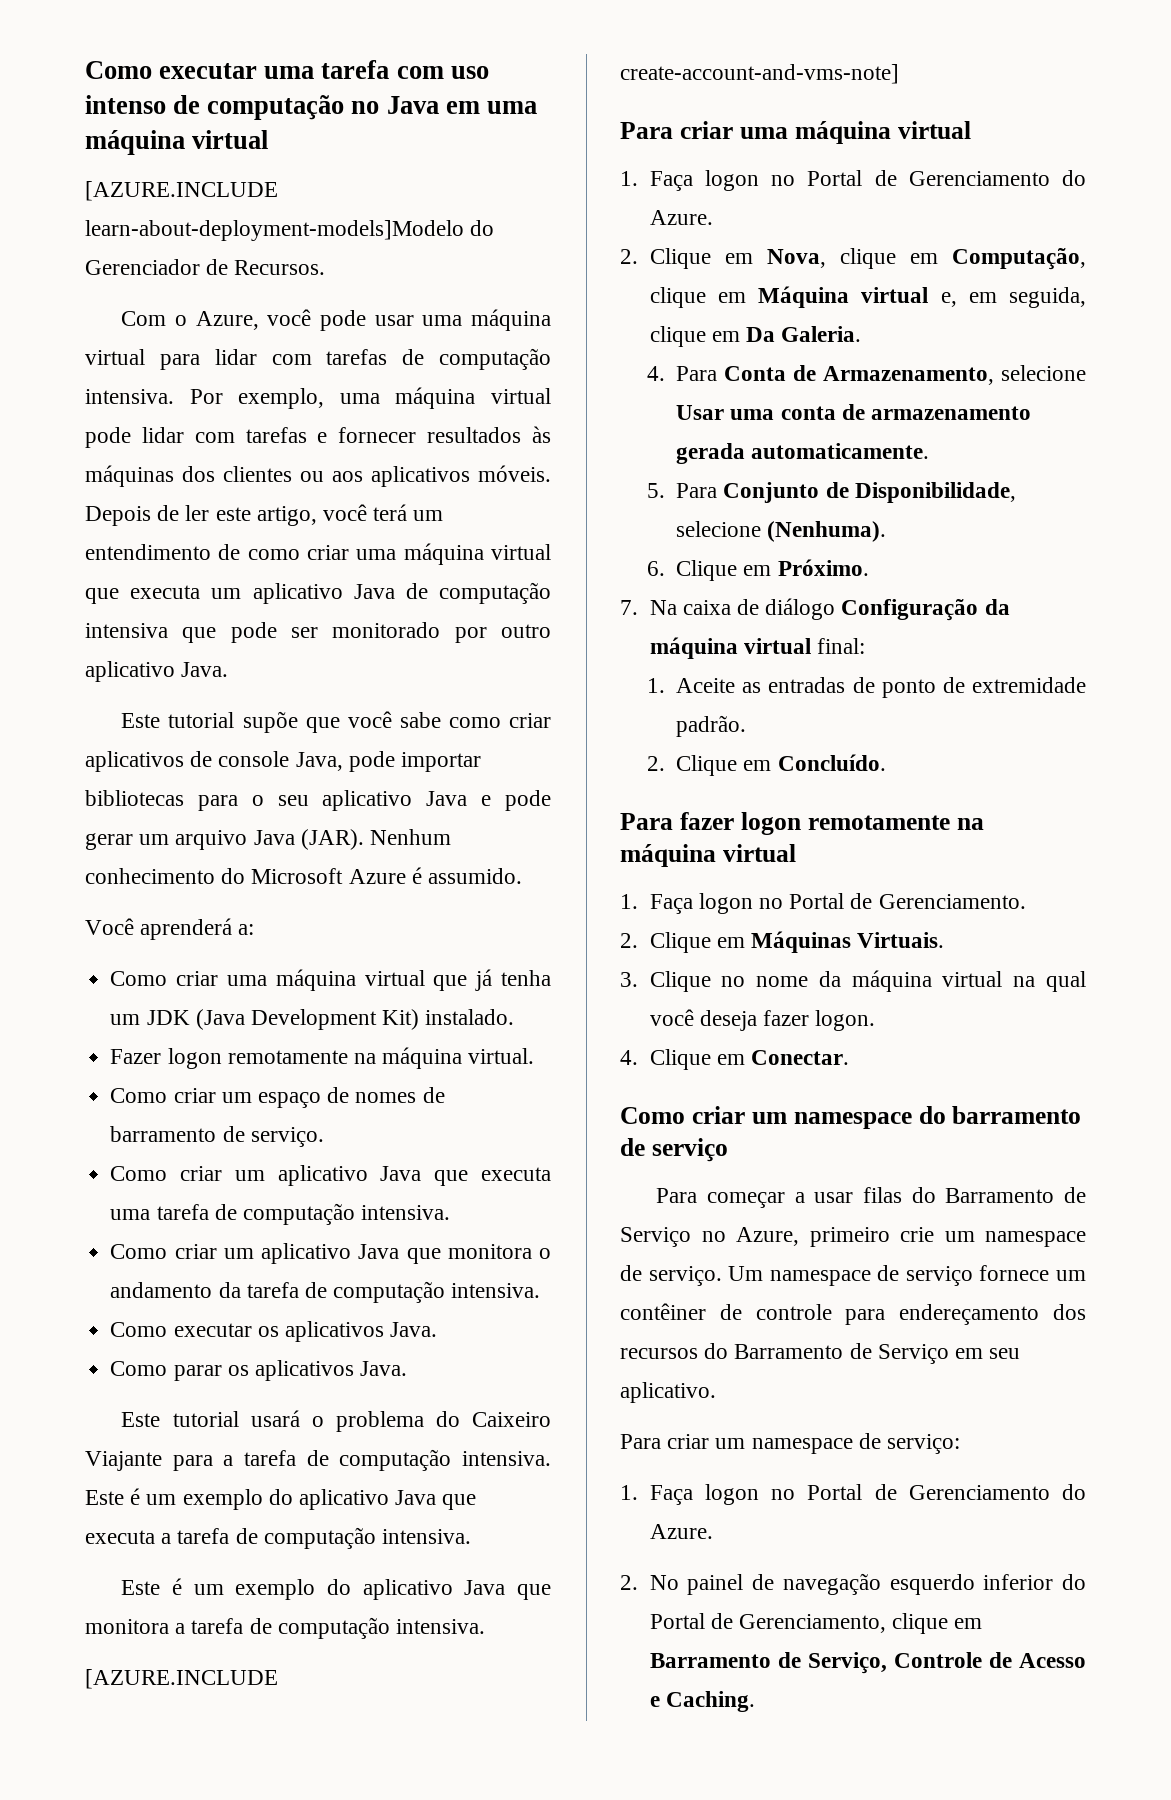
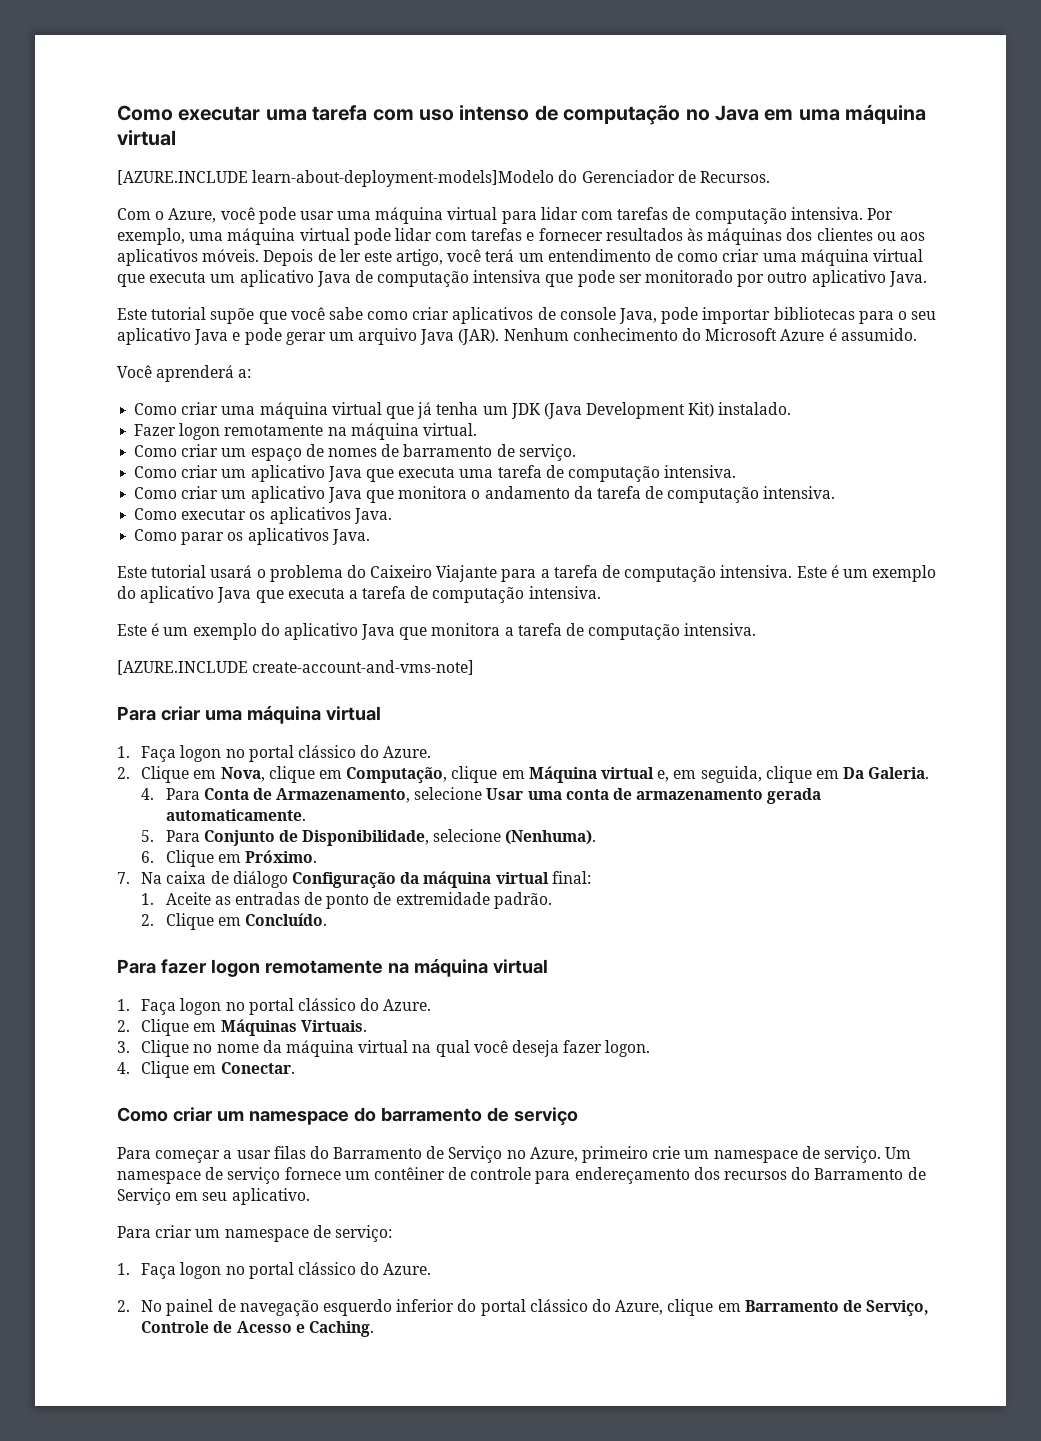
  Para criar uma máquina virtual
- 1. Faça logon no Portal de Gerenciamento do Azure.
+ 1. Faça logon no portal clássico do Azure.
  Para fazer logon remotamente na máquina virtual
- 1. Faça logon no Portal de Gerenciamento.
+ 1. Faça logon no portal clássico do Azure.
  Para criar um namespace de serviço:
- 1. Faça logon no Portal de Gerenciamento do Azure.
+ 1. Faça logon no portal clássico do Azure.
- 2. No painel de navegação esquerdo inferior do Portal de Gerenciamento, clique em Barramento de Serviço, Controle de Acesso e Caching.
+ 2. No painel de navegação esquerdo inferior do portal clássico do Azure, clique em Barramento de Serviço, Controle de Acesso e Caching.

